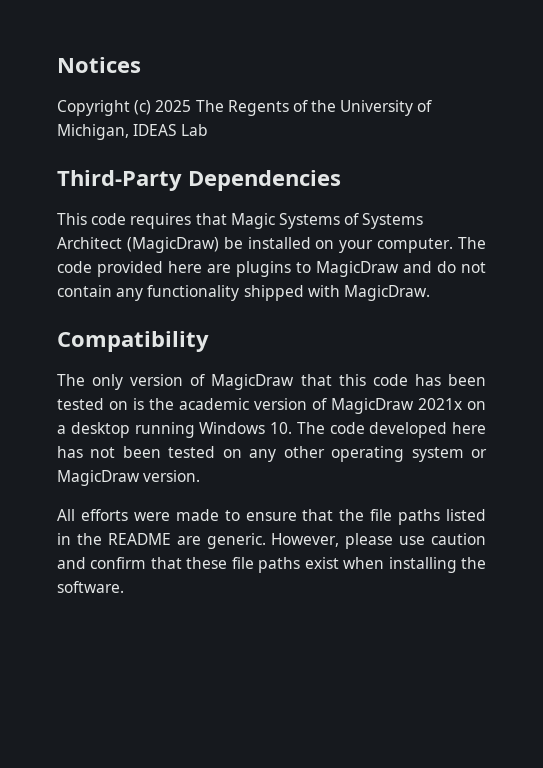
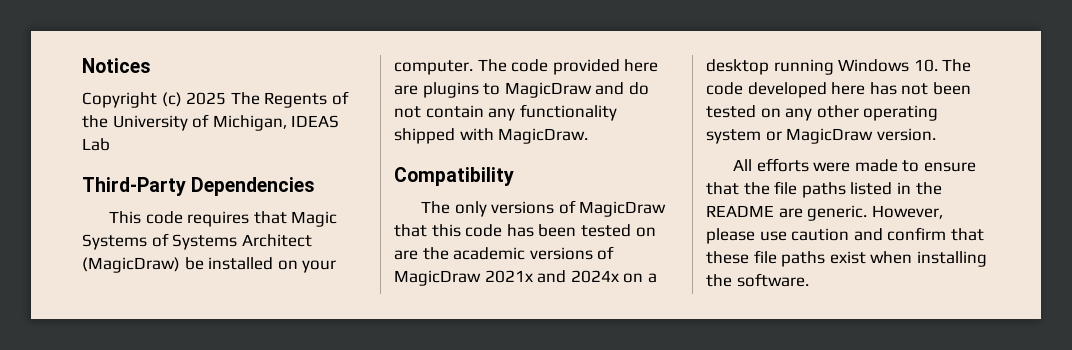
- The only version of MagicDraw that this code has been tested on is the academic version of MagicDraw 2021x on a desktop running Windows 10. The code developed here has not been tested on any other operating system or MagicDraw version.
+ The only versions of MagicDraw that this code has been tested on are the academic versions of MagicDraw 2021x and 2024x on a desktop running Windows 10. The code developed here has not been tested on any other operating system or MagicDraw version.

